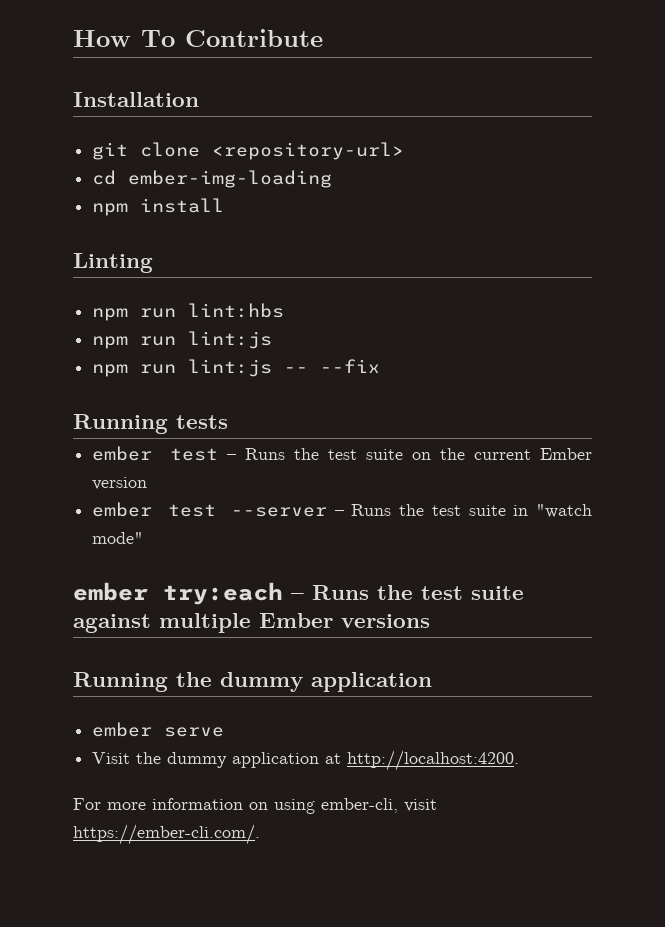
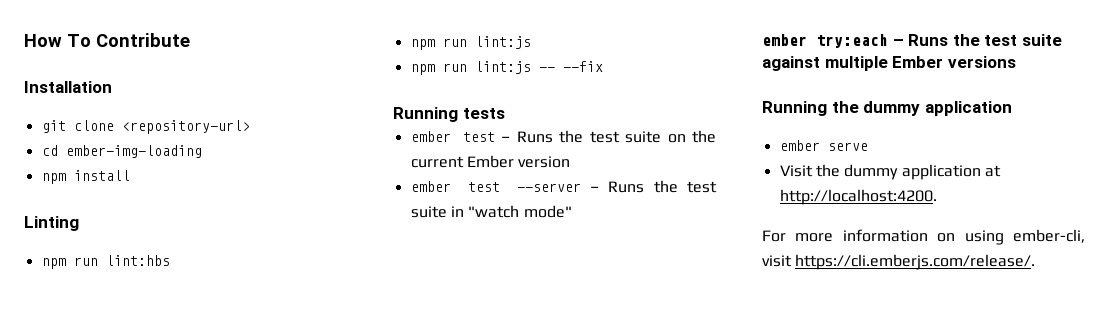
- For more information on using ember-cli, visit https://ember-cli.com/.
+ For more information on using ember-cli, visit https://cli.emberjs.com/release/.

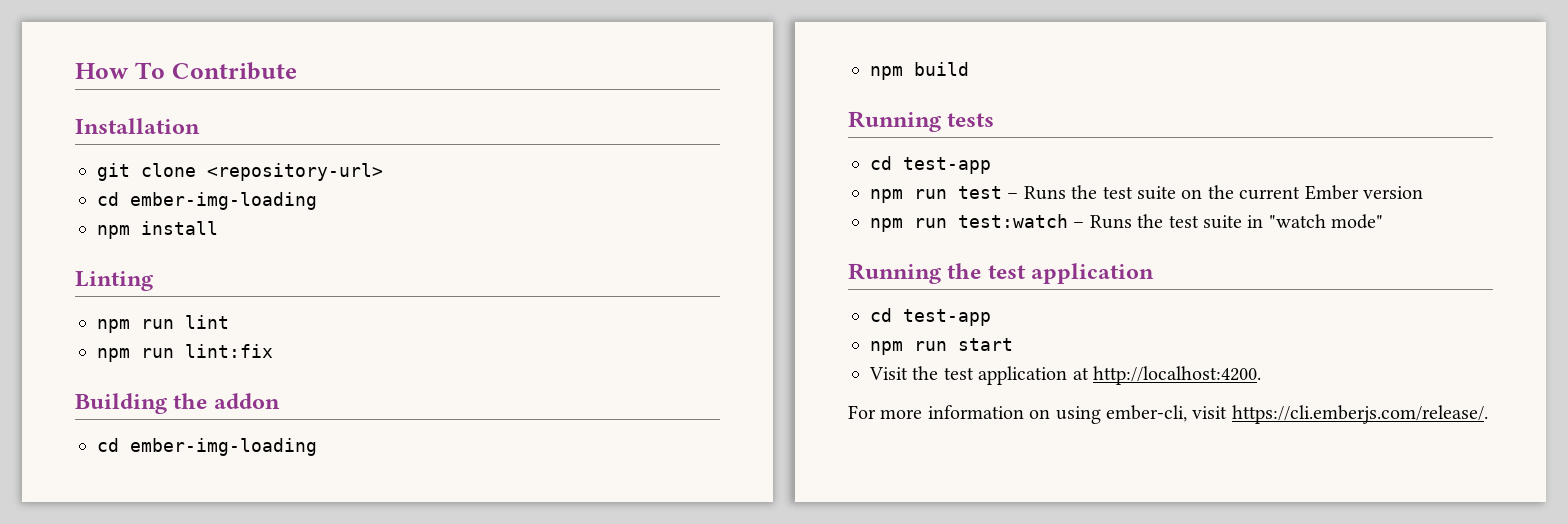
- npm run lint:hbs
- npm run lint:js
- npm run lint:js -- --fix
+ npm run lint
+ npm run lint:fix
+ Building the addon
+ cd ember-img-loading
+ npm build
  Running tests
- ember test – Runs the test suite on the current Ember version
+ cd test-app
+ npm run test – Runs the test suite on the current Ember version
- ember test --server – Runs the test suite in "watch mode"
+ npm run test:watch – Runs the test suite in "watch mode"
- ember try:each – Runs the test suite against multiple Ember versions
- Running the dummy application
- ember serve
+ Running the test application
+ cd test-app
+ npm run start
- Visit the dummy application at http://localhost:4200.
+ Visit the test application at http://localhost:4200.

